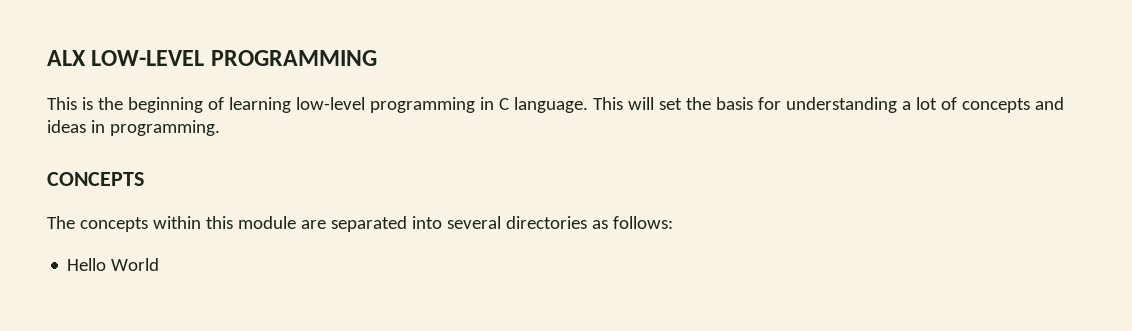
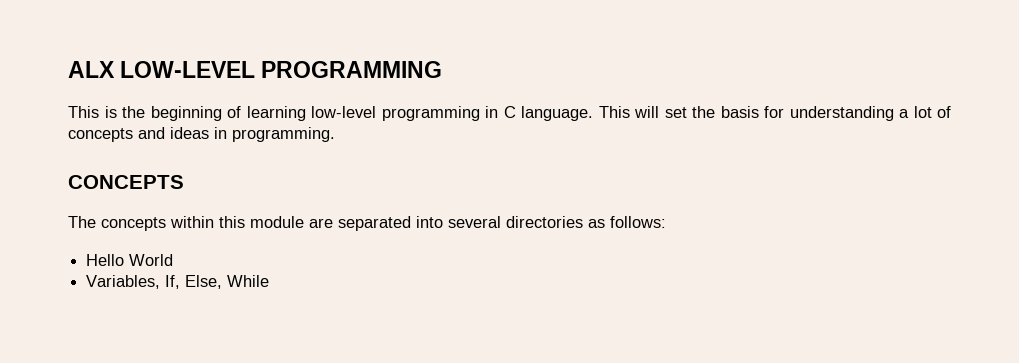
+ Variables, If, Else, While

